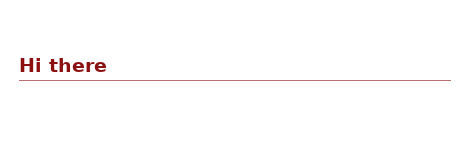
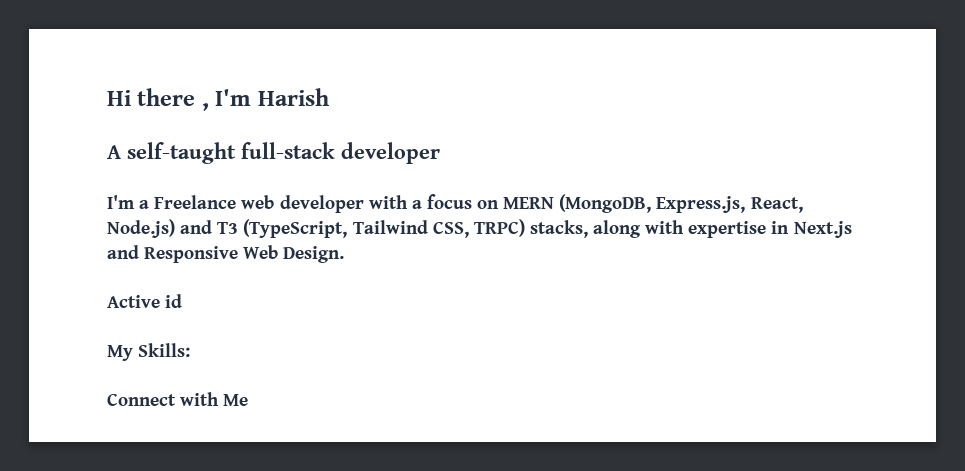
- Hi there
+ Hi there , I'm Harish
+ A self-taught full-stack developer
+ I'm a Freelance web developer with a focus on MERN (MongoDB, Express.js, React, Node.js) and T3 (TypeScript, Tailwind CSS, TRPC) stacks, along with expertise in Next.js and Responsive Web Design.
+ Active id
+ My Skills:
+ Connect with Me

